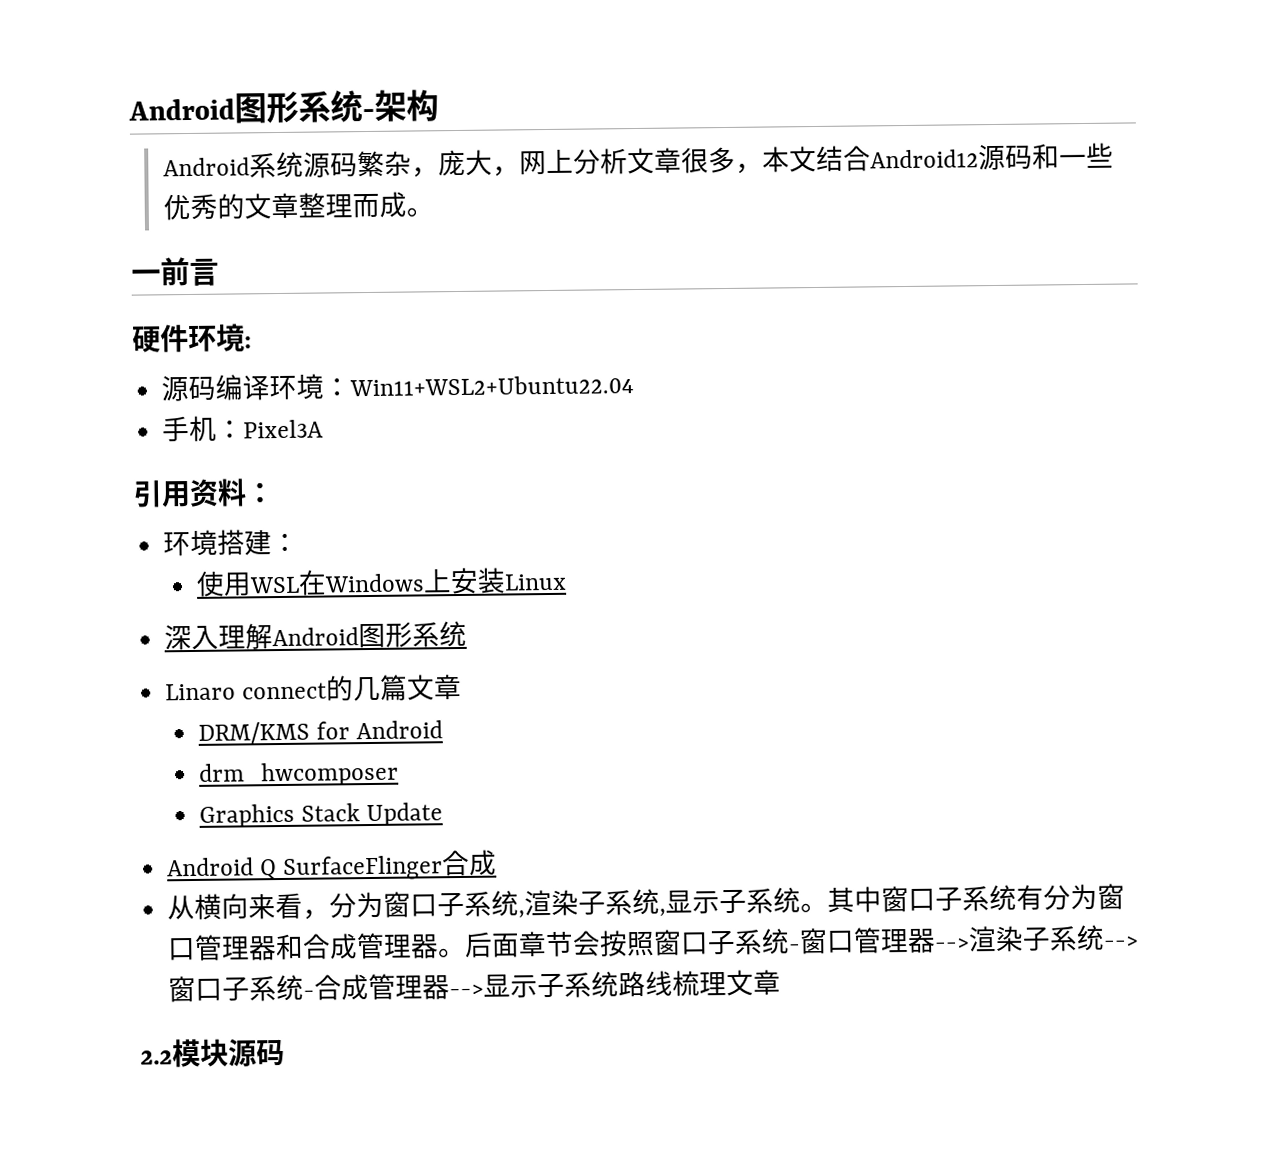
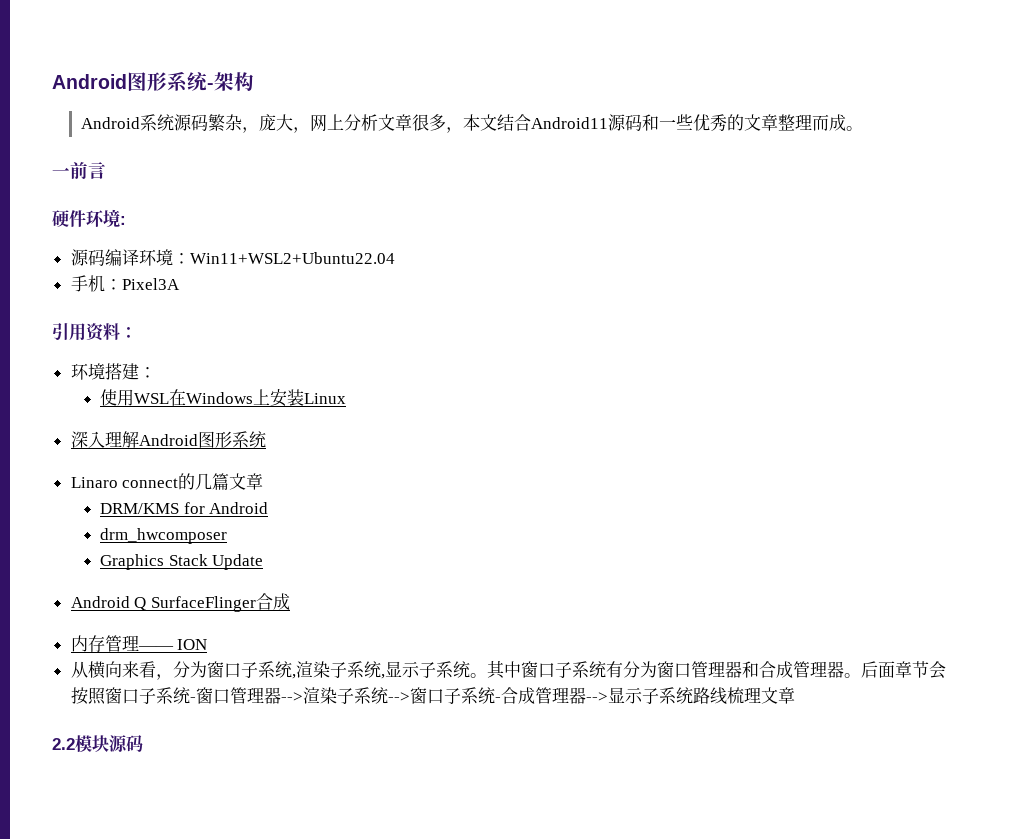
- Android系统源码繁杂，庞大，网上分析文章很多，本文结合Android12源码和一些优秀的文章整理而成。
+ Android系统源码繁杂，庞大，网上分析文章很多，本文结合Android11源码和一些优秀的文章整理而成。
+ 内存管理—— ION

